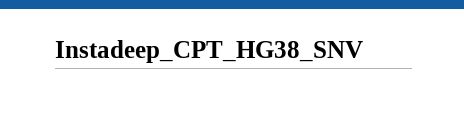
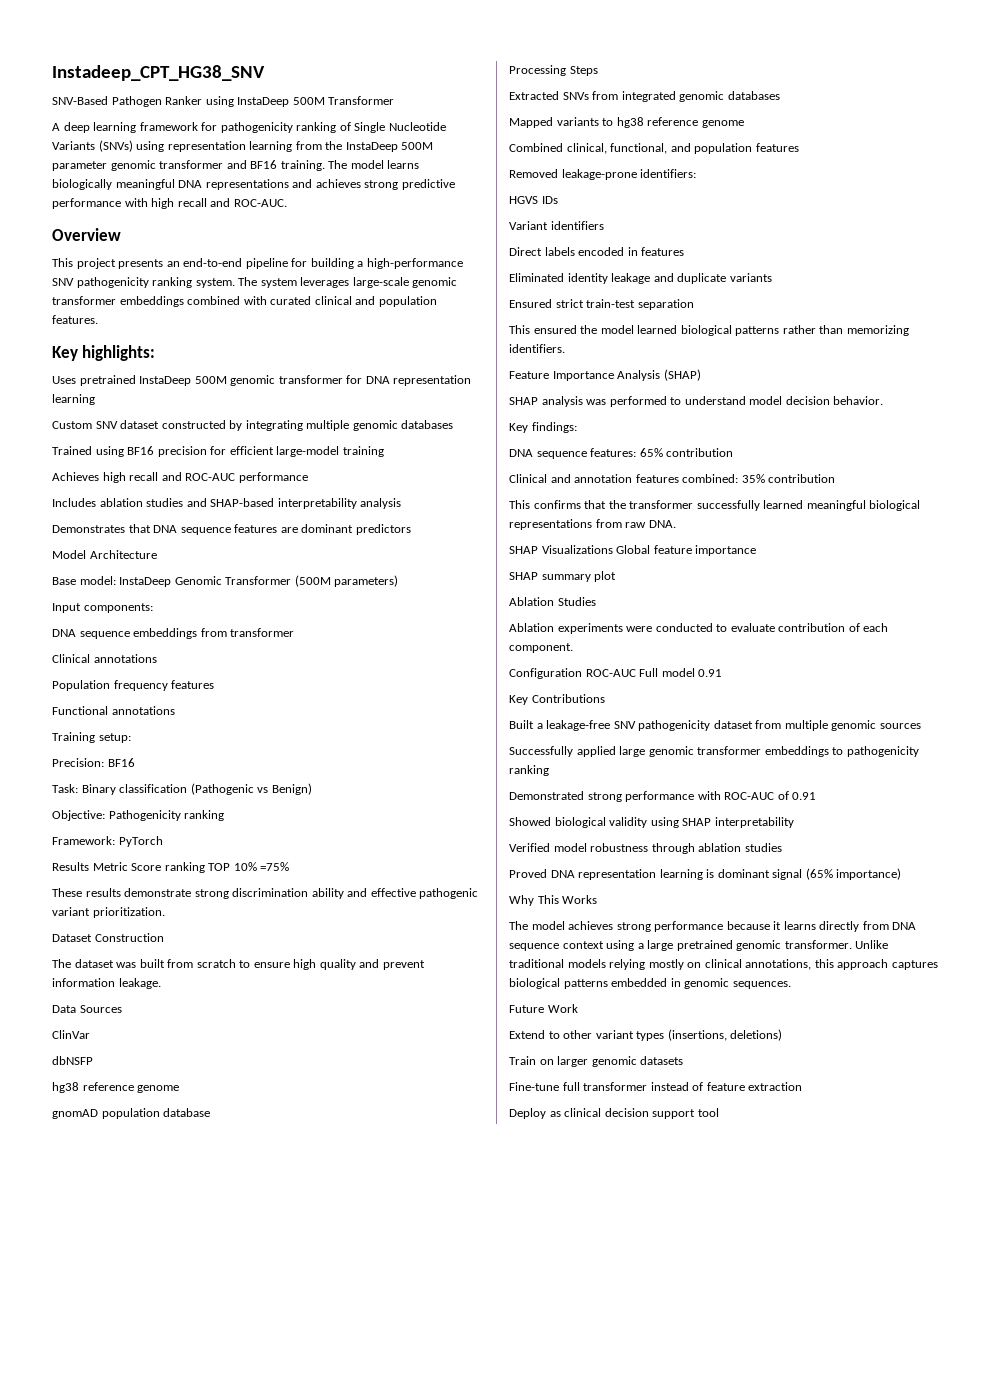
+ SNV-Based Pathogen Ranker using InstaDeep 500M Transformer
+ A deep learning framework for pathogenicity ranking of Single Nucleotide Variants (SNVs) using representation learning from the InstaDeep 500M parameter genomic transformer and BF16 training. The model learns biologically meaningful DNA representations and achieves strong predictive performance with high recall and ROC-AUC.
+ Overview
+ This project presents an end-to-end pipeline for building a high-performance SNV pathogenicity ranking system. The system leverages large-scale genomic transformer embeddings combined with curated clinical and population features.
+ Key highlights:
+ Uses pretrained InstaDeep 500M genomic transformer for DNA representation learning
+ Custom SNV dataset constructed by integrating multiple genomic databases
+ Trained using BF16 precision for efficient large-model training
+ Achieves high recall and ROC-AUC performance
+ Includes ablation studies and SHAP-based interpretability analysis
+ Demonstrates that DNA sequence features are dominant predictors
+ Model Architecture
+ Base model: InstaDeep Genomic Transformer (500M parameters)
+ Input components:
+ DNA sequence embeddings from transformer
+ Clinical annotations
+ Population frequency features
+ Functional annotations
+ Training setup:
+ Precision: BF16
+ Task: Binary classification (Pathogenic vs Benign)
+ Objective: Pathogenicity ranking
+ Framework: PyTorch
+ Results Metric Score ranking TOP 10% =75%
+ These results demonstrate strong discrimination ability and effective pathogenic variant prioritization.
+ Dataset Construction
+ The dataset was built from scratch to ensure high quality and prevent information leakage.
+ Data Sources
+ ClinVar
+ dbNSFP
+ hg38 reference genome
+ gnomAD population database
+ Processing Steps
+ Extracted SNVs from integrated genomic databases
+ Mapped variants to hg38 reference genome
+ Combined clinical, functional, and population features
+ Removed leakage-prone identifiers:
+ HGVS IDs
+ Variant identifiers
+ Direct labels encoded in features
+ Eliminated identity leakage and duplicate variants
+ Ensured strict train-test separation
+ This ensured the model learned biological patterns rather than memorizing identifiers.
+ Feature Importance Analysis (SHAP)
+ SHAP analysis was performed to understand model decision behavior.
+ Key findings:
+ DNA sequence features: 65% contribution
+ Clinical and annotation features combined: 35% contribution
+ This confirms that the transformer successfully learned meaningful biological representations from raw DNA.
+ SHAP Visualizations Global feature importance
+ SHAP summary plot
+ Ablation Studies
+ Ablation experiments were conducted to evaluate contribution of each component.
+ Configuration ROC-AUC Full model 0.91
+ Key Contributions
+ Built a leakage-free SNV pathogenicity dataset from multiple genomic sources
+ Successfully applied large genomic transformer embeddings to pathogenicity ranking
+ Demonstrated strong performance with ROC-AUC of 0.91
+ Showed biological validity using SHAP interpretability
+ Verified model robustness through ablation studies
+ Proved DNA representation learning is dominant signal (65% importance)
+ Why This Works
+ The model achieves strong performance because it learns directly from DNA sequence context using a large pretrained genomic transformer. Unlike traditional models relying mostly on clinical annotations, this approach captures biological patterns embedded in genomic sequences.
+ Future Work
+ Extend to other variant types (insertions, deletions)
+ Train on larger genomic datasets
+ Fine-tune full transformer instead of feature extraction
+ Deploy as clinical decision support tool

